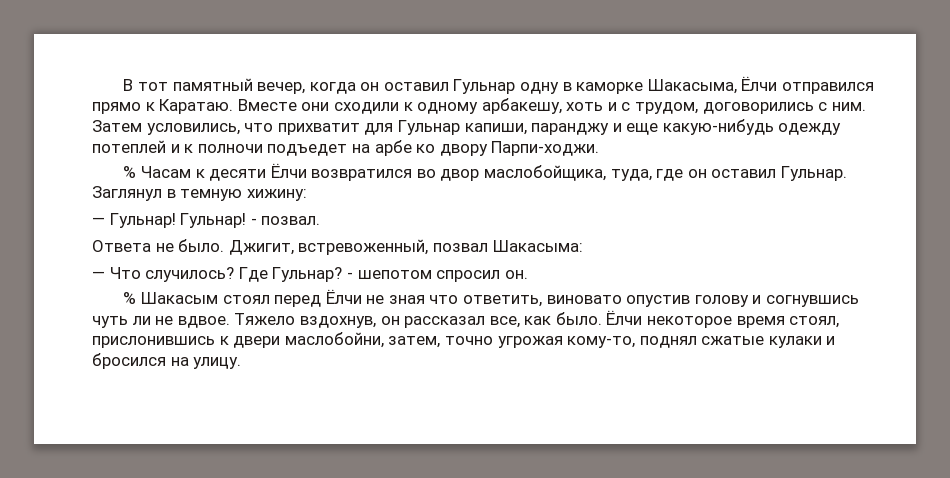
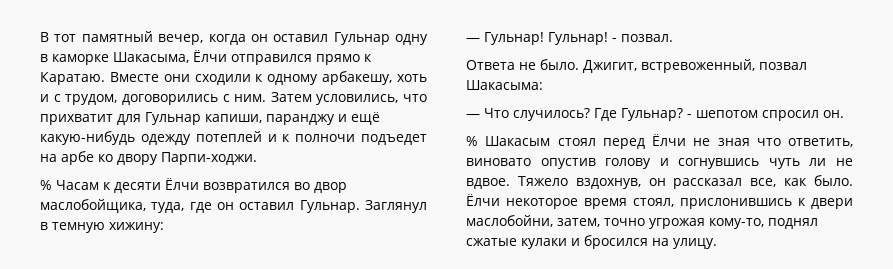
- Затем условились, что прихватит для Гульнар капиши, паранджу и еще какую-нибудь одежду потеплей и к полночи подъедет на арбе ко двору Парпи-ходжи.
+ Затем условились, что прихватит для Гульнар капиши, паранджу и ещё какую-нибудь одежду потеплей и к полночи подъедет на арбе ко двору Парпи-ходжи.

